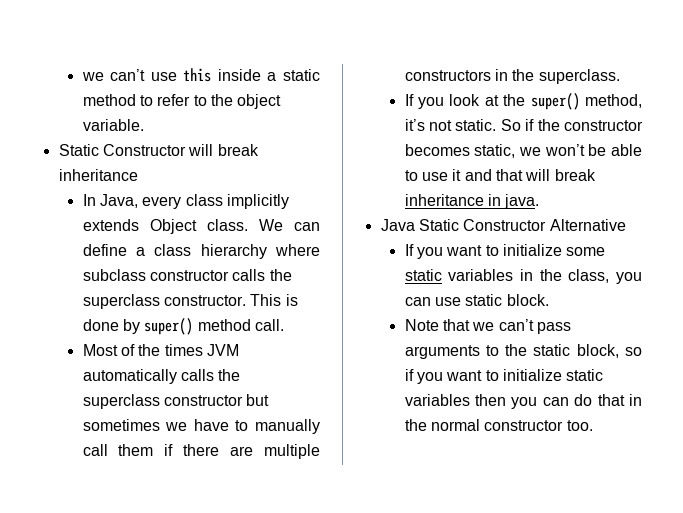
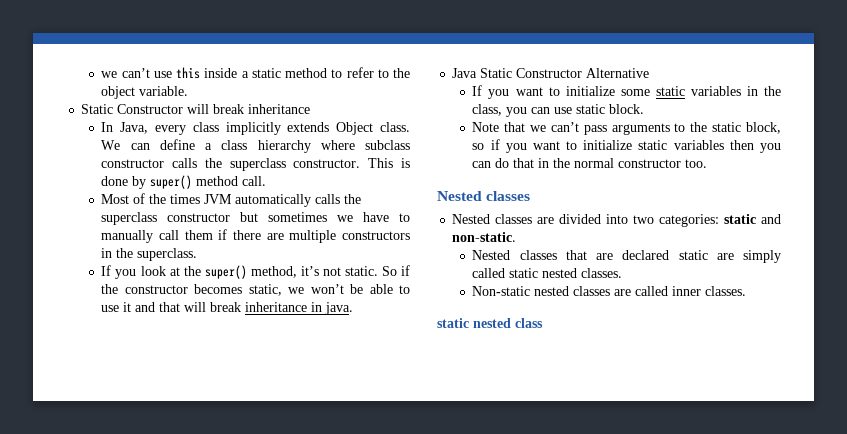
  Note that we can’t pass arguments to the static block, so if you want to initialize static variables then you can do that in the normal constructor too.
+ Nested classes
+ Nested classes are divided into two categories: static and non-static.
+ Nested classes that are declared static are simply called static nested classes.
+ Non-static nested classes are called inner classes.
+ static nested class

